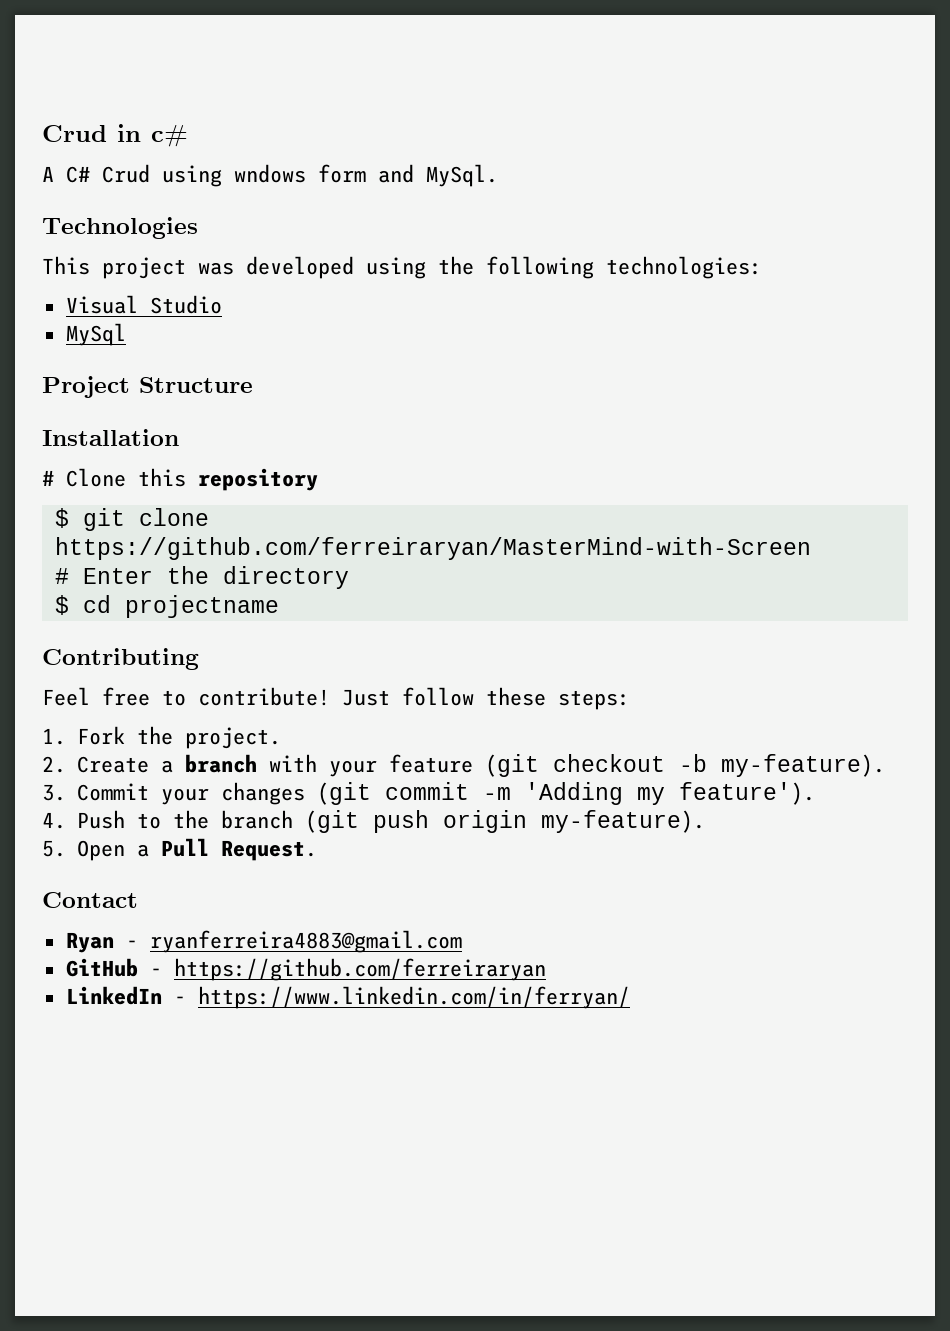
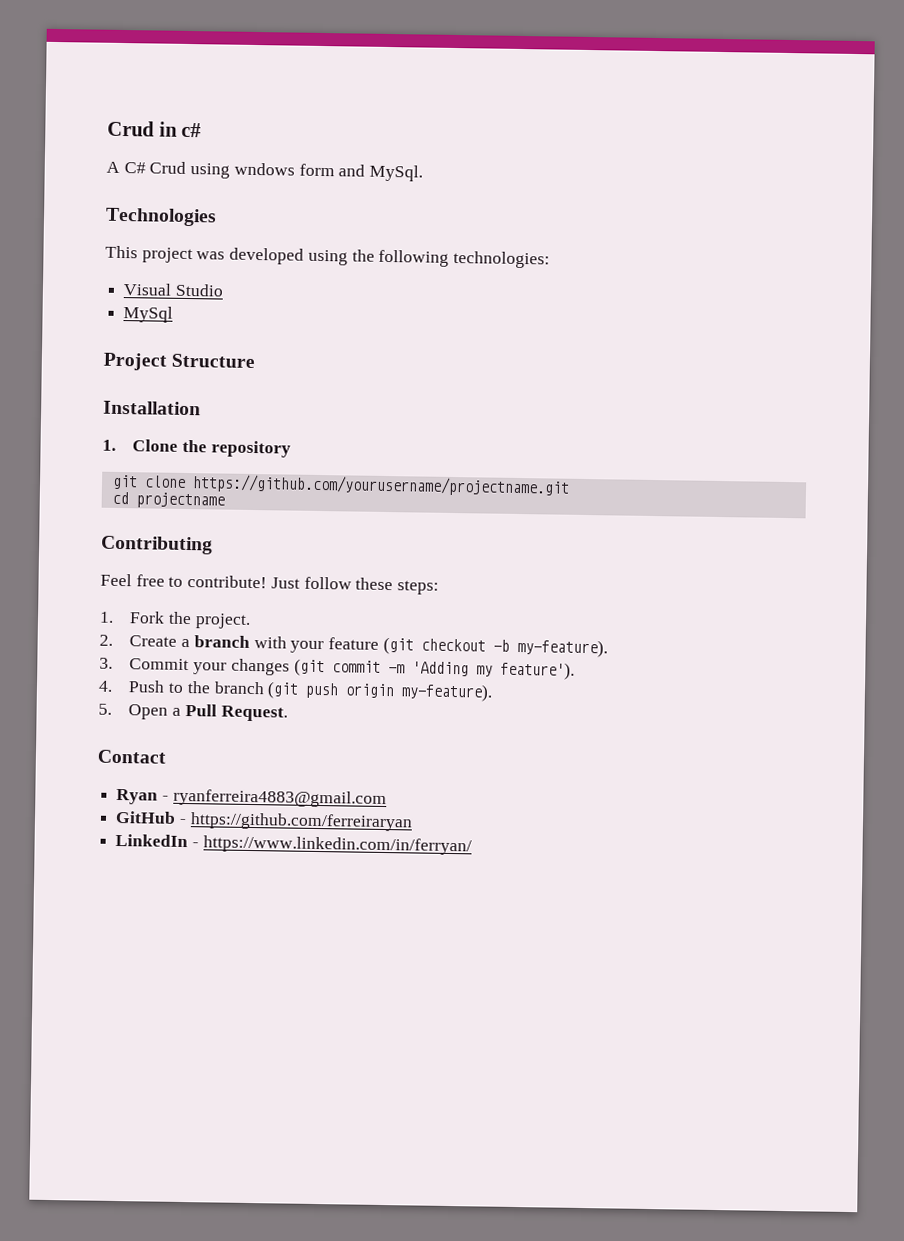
- # Clone this repository
+ 1. Clone the repository
- $ git clone https://github.com/ferreiraryan/MasterMind-with-Screen
- # Enter the directory
- $ cd projectname
+ git clone https://github.com/yourusername/projectname.git
+ cd projectname

